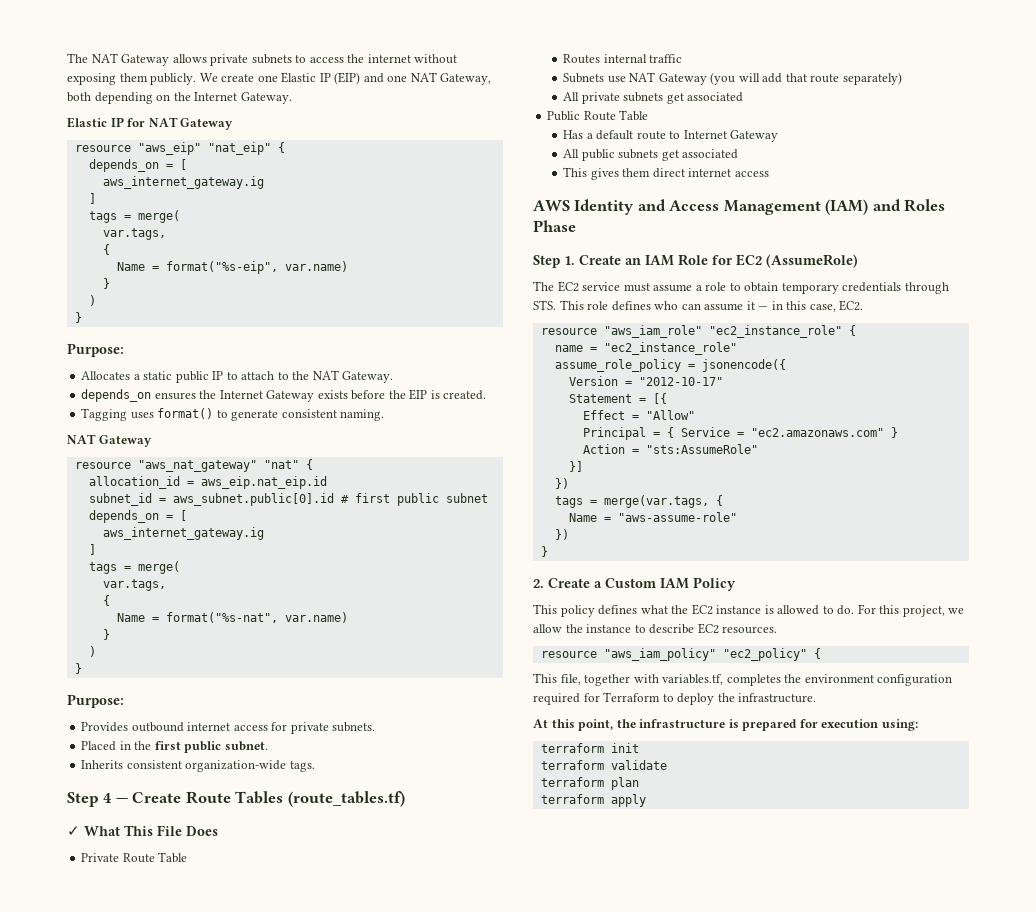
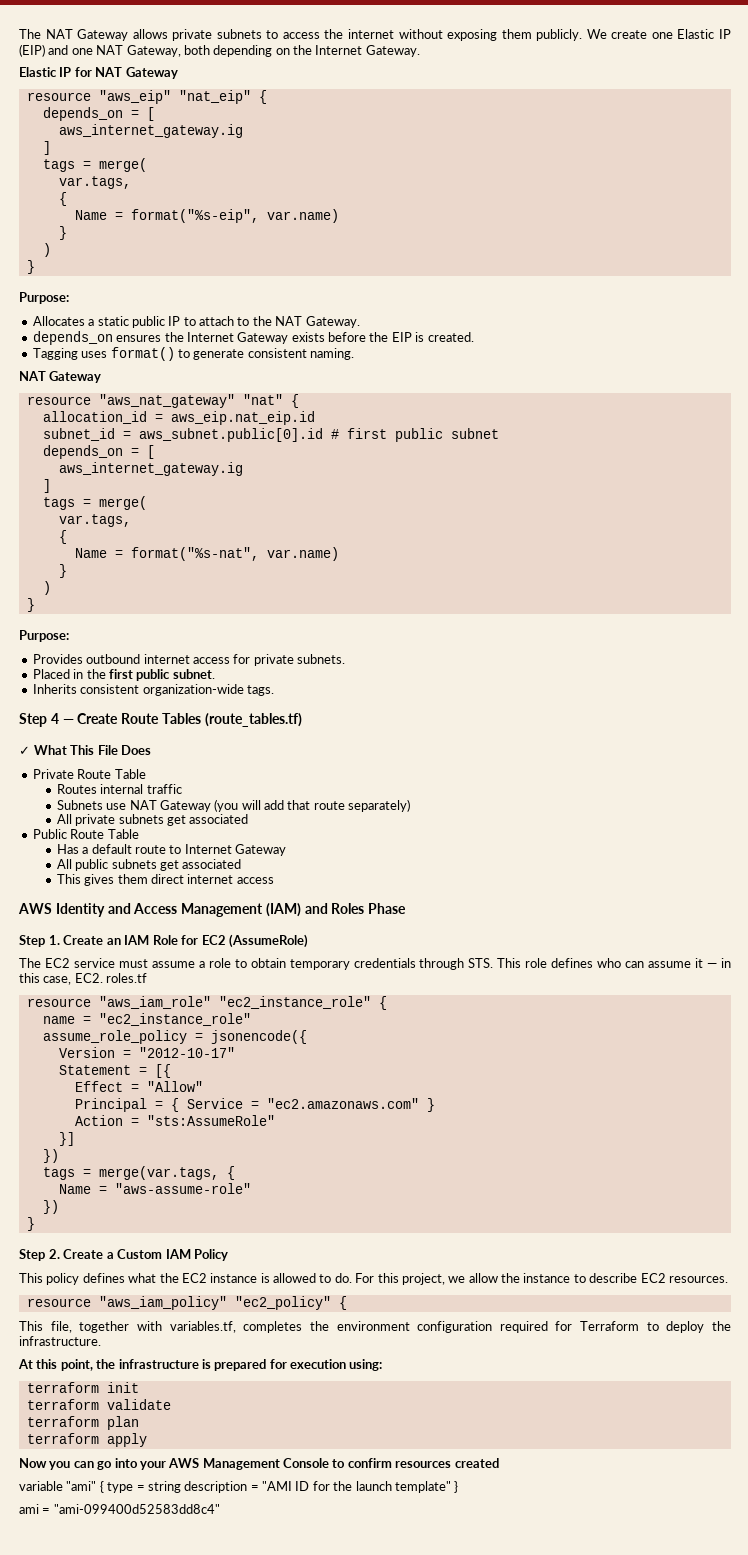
- The EC2 service must assume a role to obtain temporary credentials through STS. This role defines who can assume it — in this case, EC2.
+ The EC2 service must assume a role to obtain temporary credentials through STS. This role defines who can assume it — in this case, EC2. roles.tf
- 2. Create a Custom IAM Policy
+ Step 2. Create a Custom IAM Policy
+ Now you can go into your AWS Management Console to confirm resources created
+ variable "ami" { type = string description = "AMI ID for the launch template" }
+ ami = "ami-099400d52583dd8c4"

